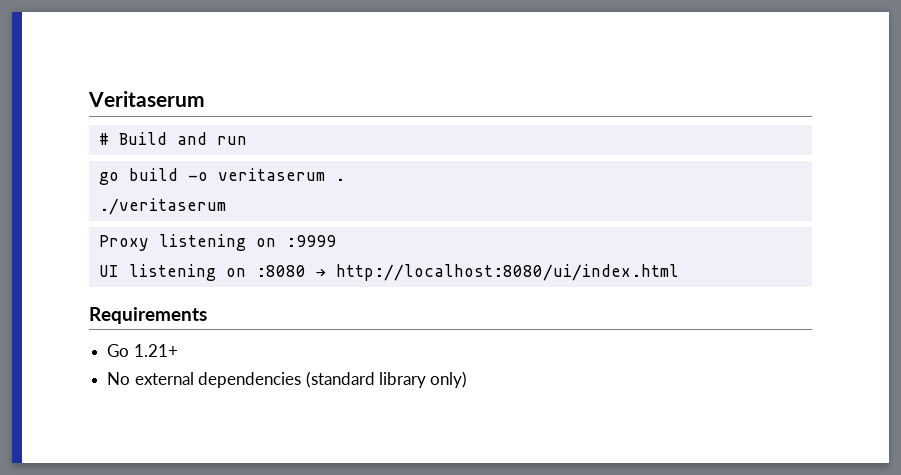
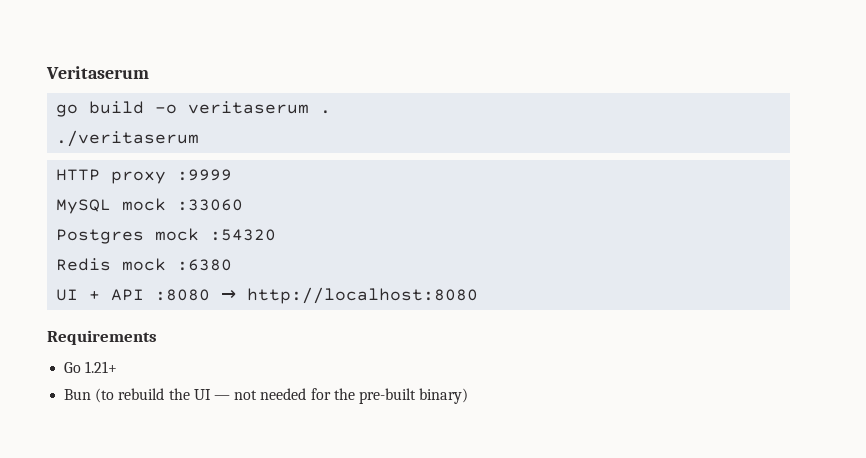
- # Build and run
- Proxy listening on :9999
- UI listening on :8080 → http://localhost:8080/ui/index.html
+ HTTP proxy :9999
+ MySQL mock :33060
+ Postgres mock :54320
+ Redis mock :6380
+ UI + API :8080 → http://localhost:8080
- No external dependencies (standard library only)
+ Bun (to rebuild the UI — not needed for the pre-built binary)

